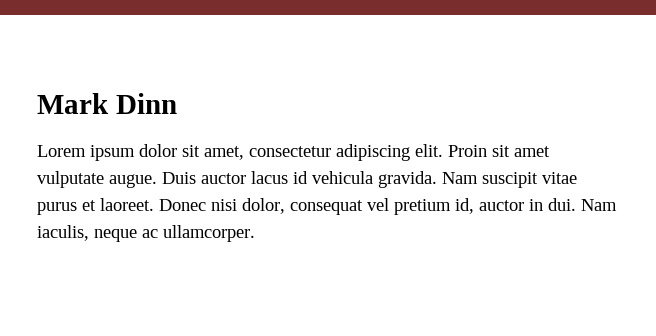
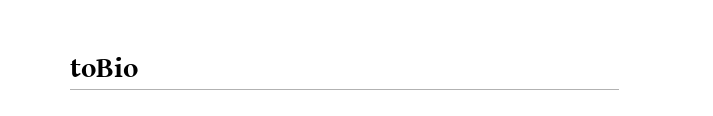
- Mark Dinn
- Lorem ipsum dolor sit amet, consectetur adipiscing elit. Proin sit amet vulputate augue. Duis auctor lacus id vehicula gravida. Nam suscipit vitae purus et laoreet. Donec nisi dolor, consequat vel pretium id, auctor in dui. Nam iaculis, neque ac ullamcorper.
+ toBio

